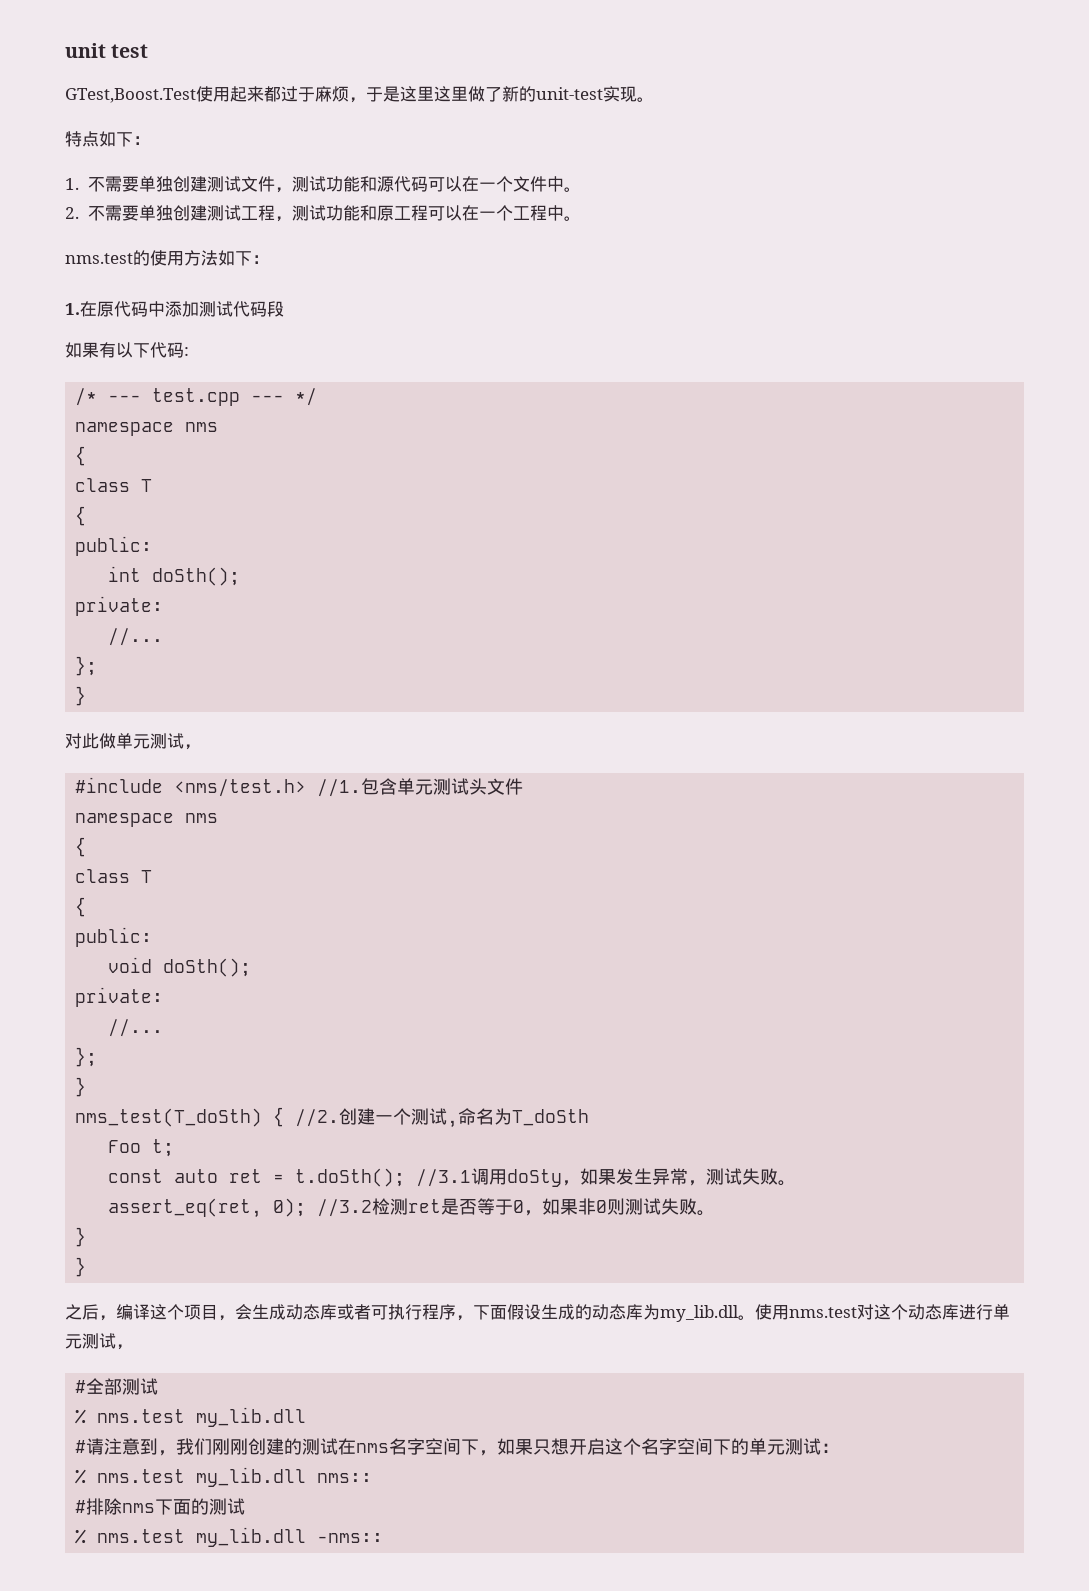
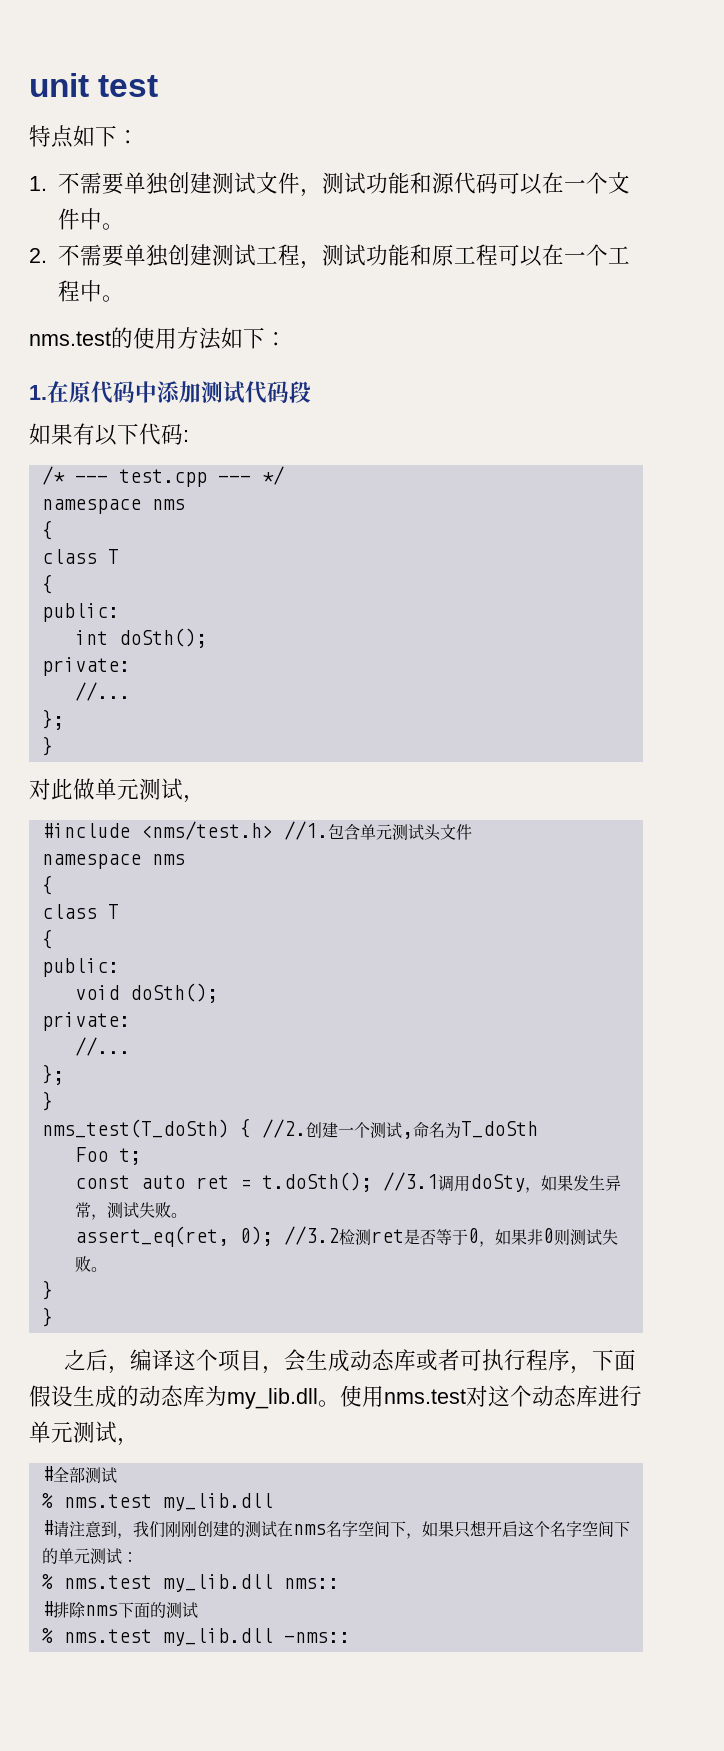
- GTest,Boost.Test使用起来都过于麻烦，于是这里这里做了新的unit-test实现。

